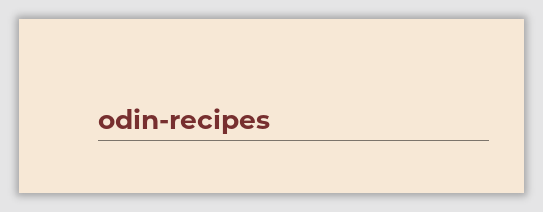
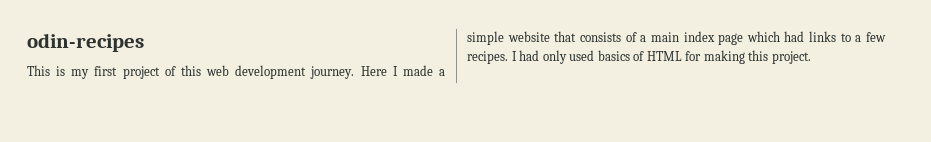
+ This is my first project of this web development journey. Here I made a simple website that consists of a main index page which had links to a few recipes. I had only used basics of HTML for making this project.

